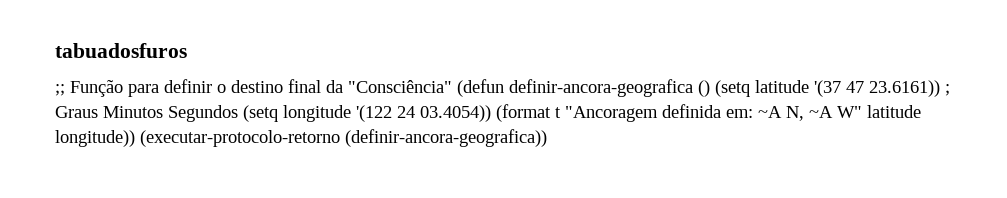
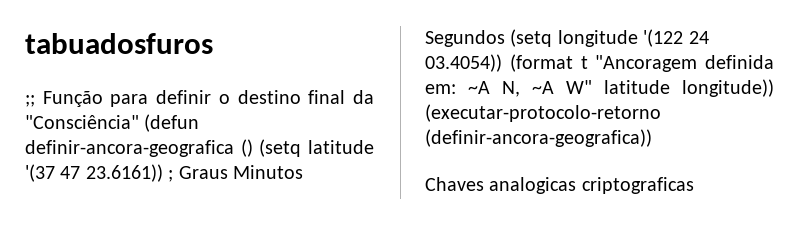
+ Chaves analogicas criptograficas

